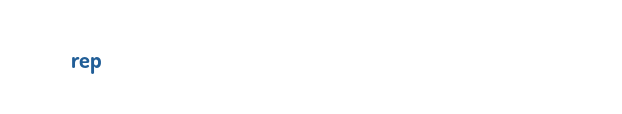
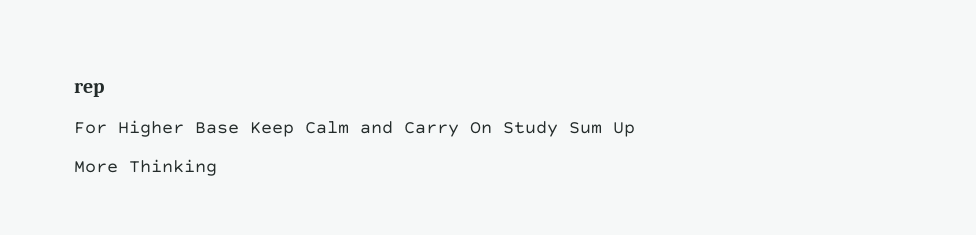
+ For Higher Base Keep Calm and Carry On Study Sum Up
+ More Thinking

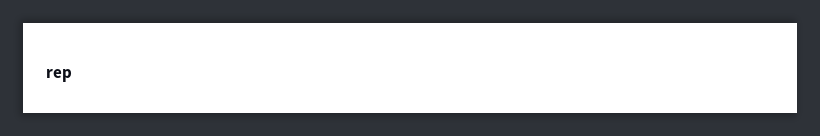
- For Higher Base Keep Calm and Carry On Study Sum Up
- More Thinking

